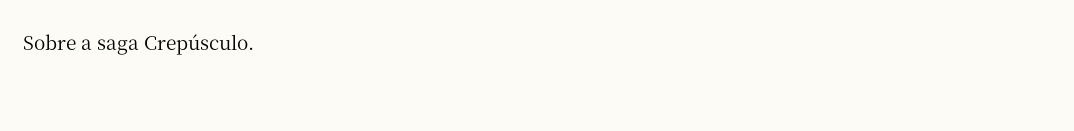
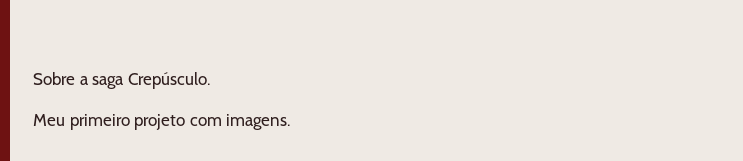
+ Meu primeiro projeto com imagens.

